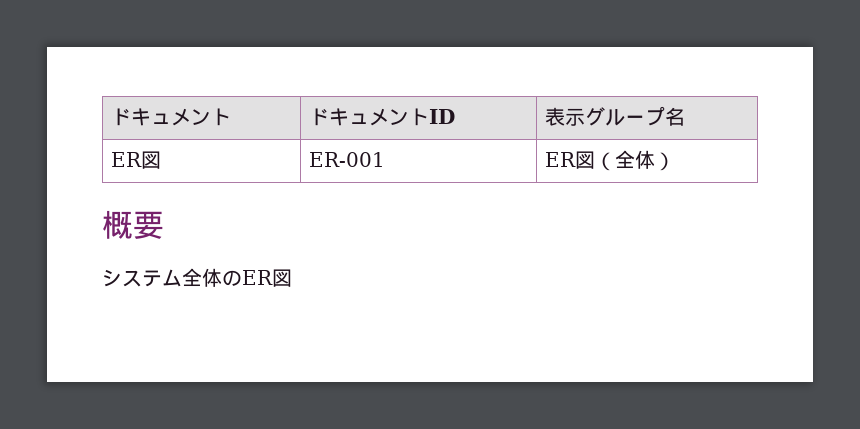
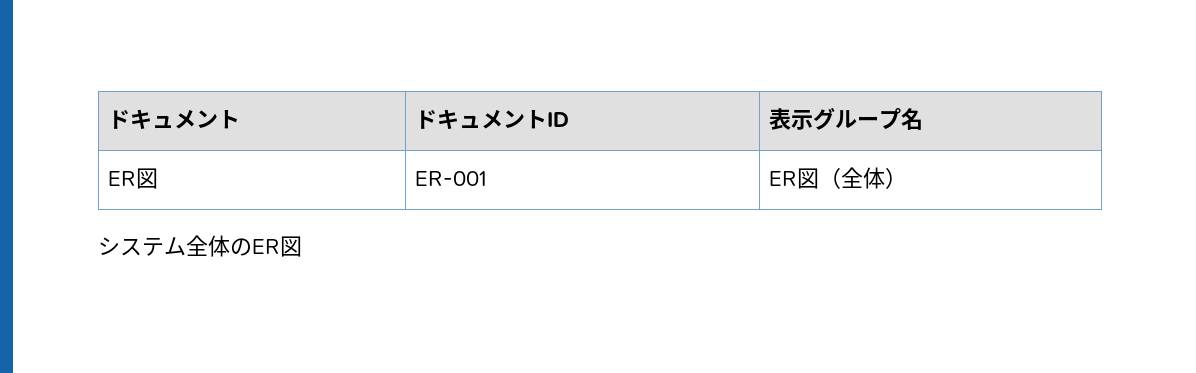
- 概要

